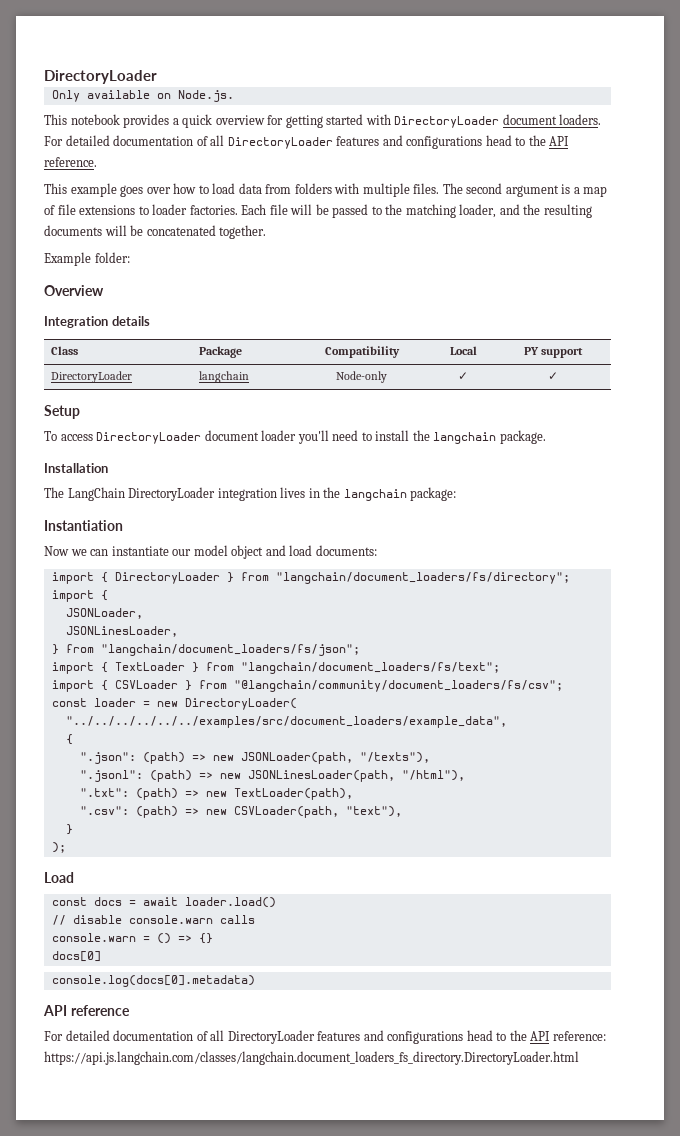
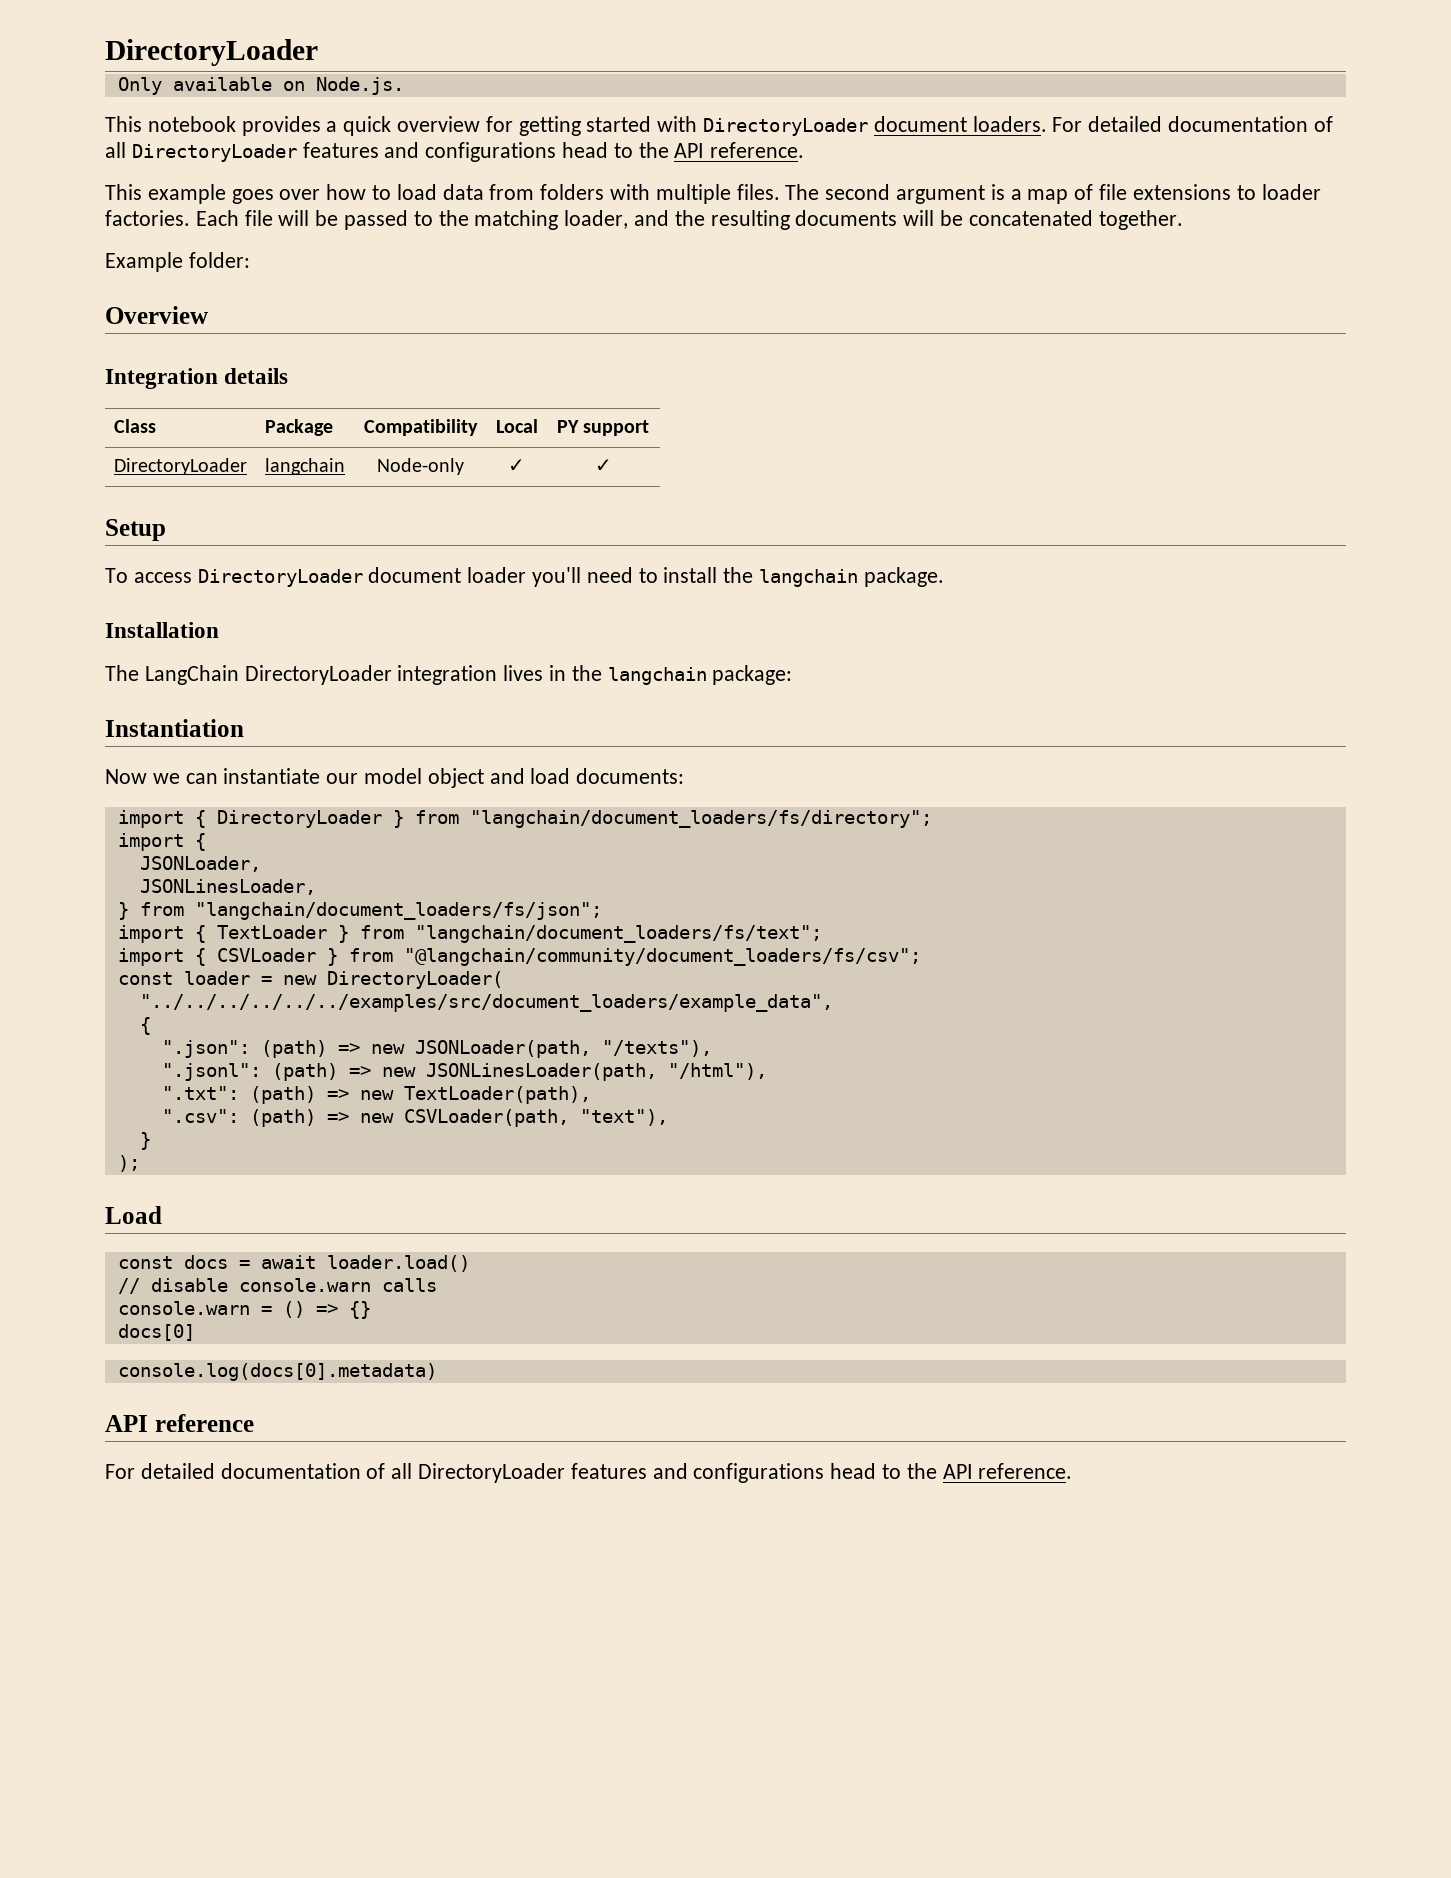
  API reference
- For detailed documentation of all DirectoryLoader features and configurations head to the API reference: https://api.js.langchain.com/classes/langchain.document_loaders_fs_directory.DirectoryLoader.html
+ For detailed documentation of all DirectoryLoader features and configurations head to the API reference.

